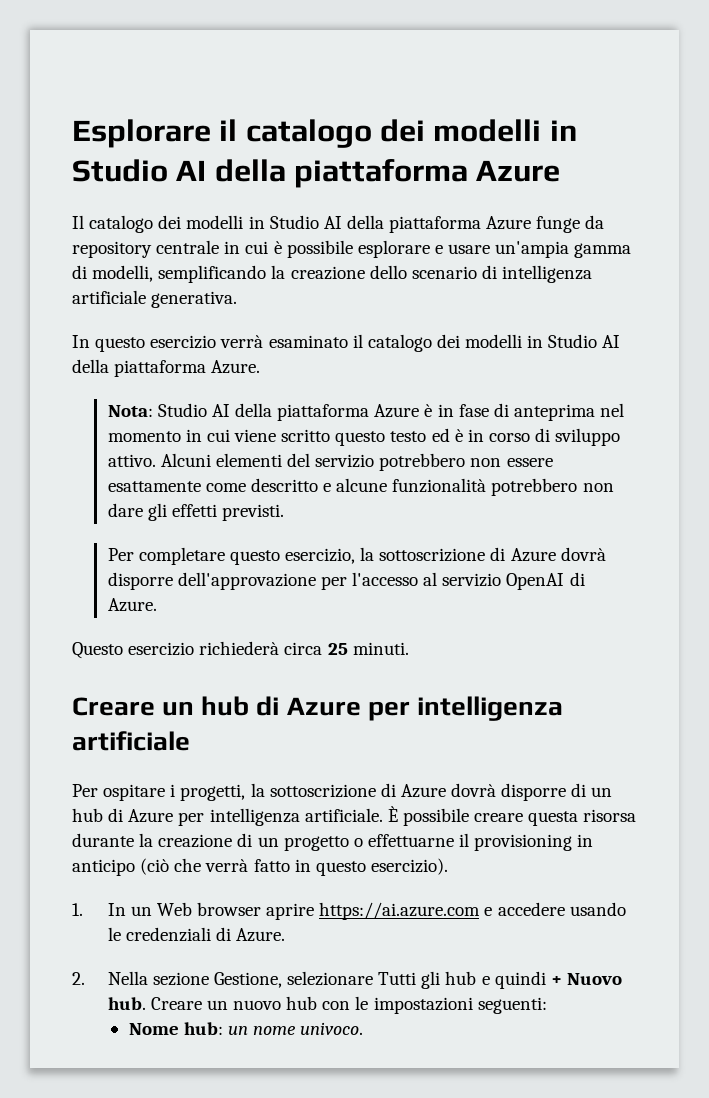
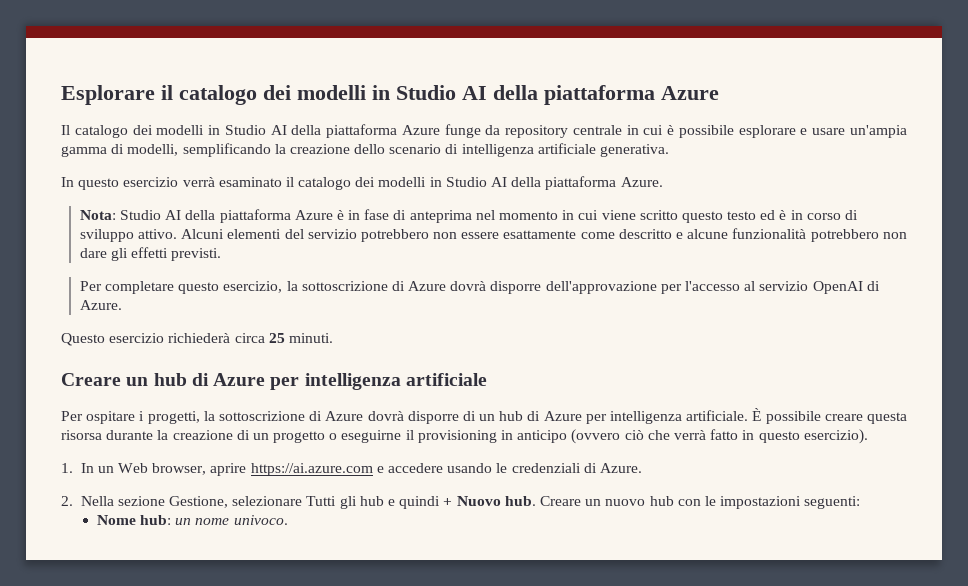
- È possibile creare questa risorsa durante la creazione di un progetto o effettuarne il provisioning in anticipo (ciò che verrà fatto in questo esercizio).
+ È possibile creare questa risorsa durante la creazione di un progetto o eseguirne il provisioning in anticipo (ovvero ciò che verrà fatto in questo esercizio).
- 1. In un Web browser aprire https://ai.azure.com e accedere usando le credenziali di Azure.
+ 1. In un Web browser, aprire https://ai.azure.com e accedere usando le credenziali di Azure.

